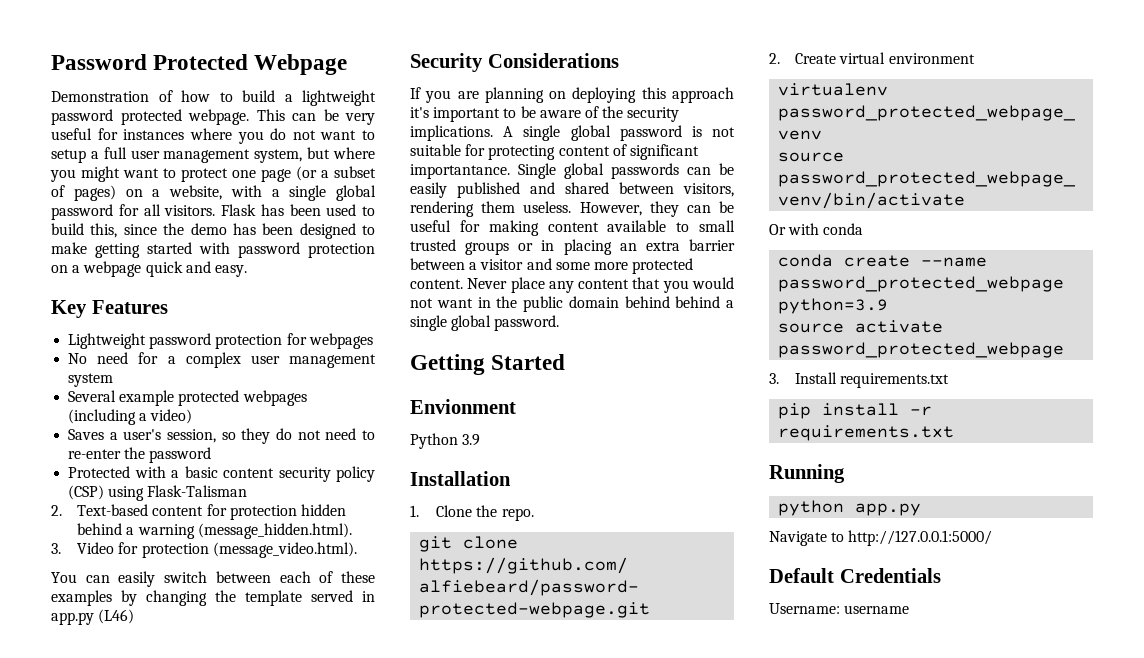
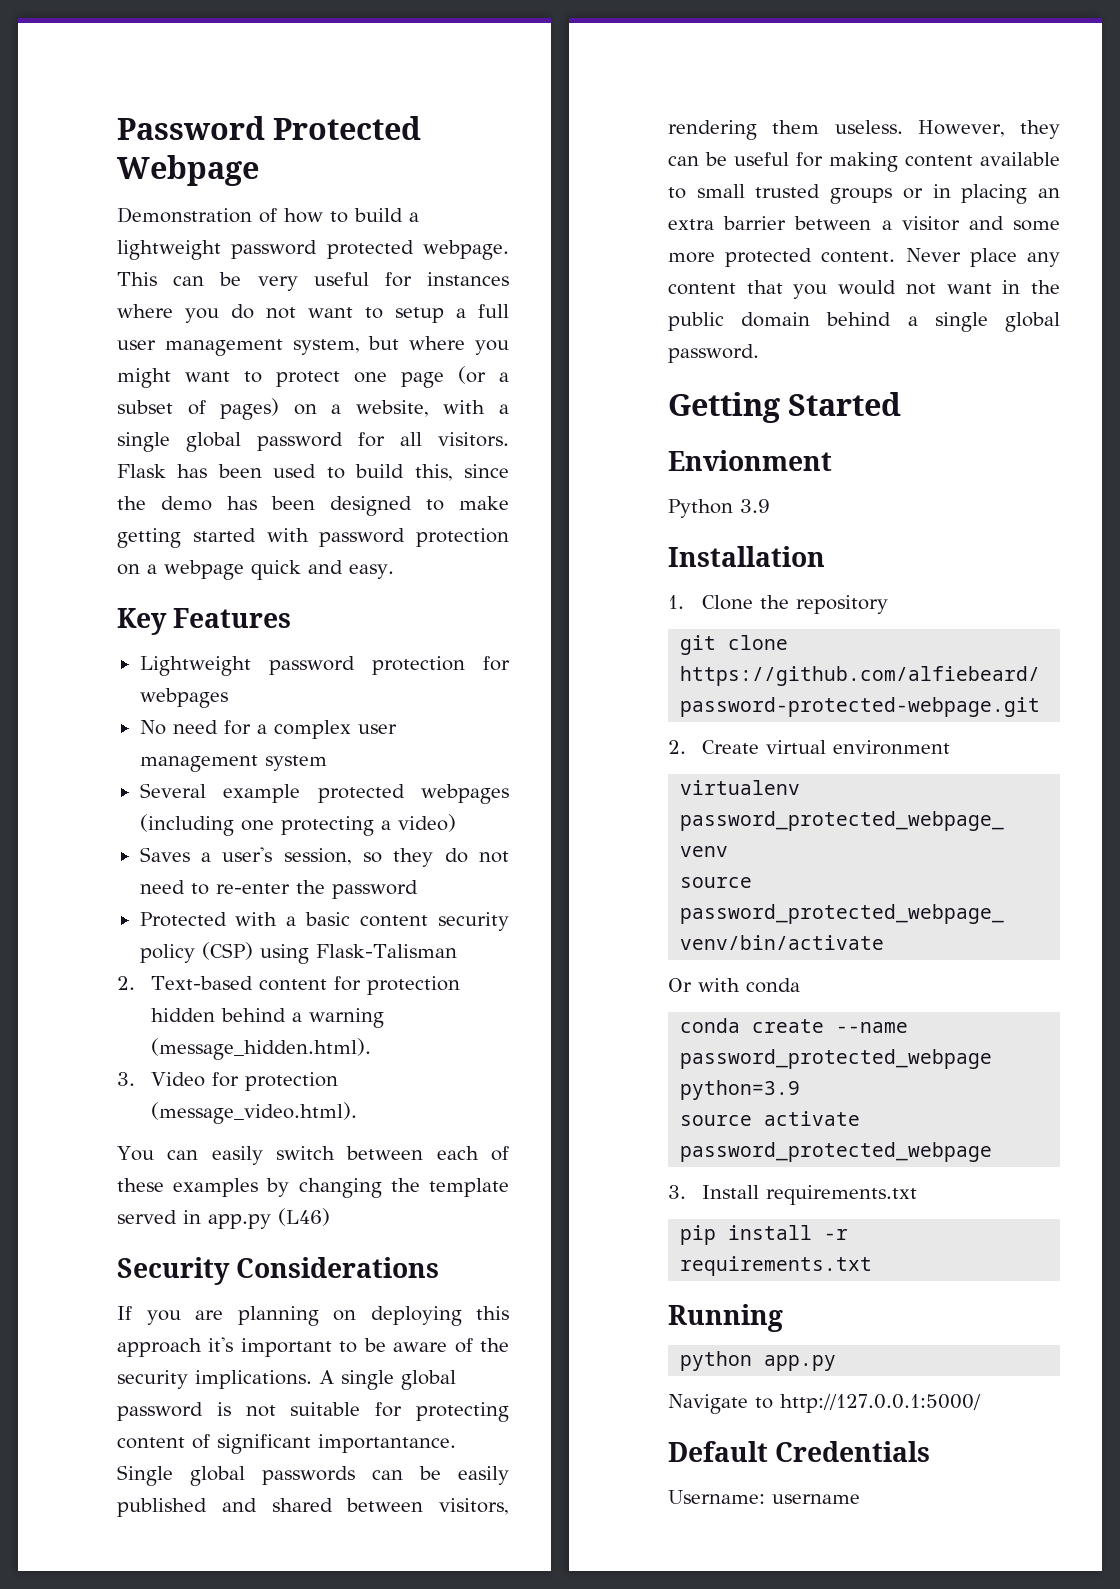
- Several example protected webpages (including a video)
+ Several example protected webpages (including one protecting a video)
- Never place any content that you would not want in the public domain behind behind a single global password.
+ Never place any content that you would not want in the public domain behind a single global password.
- 1. Clone the repo.
+ 1. Clone the repository

